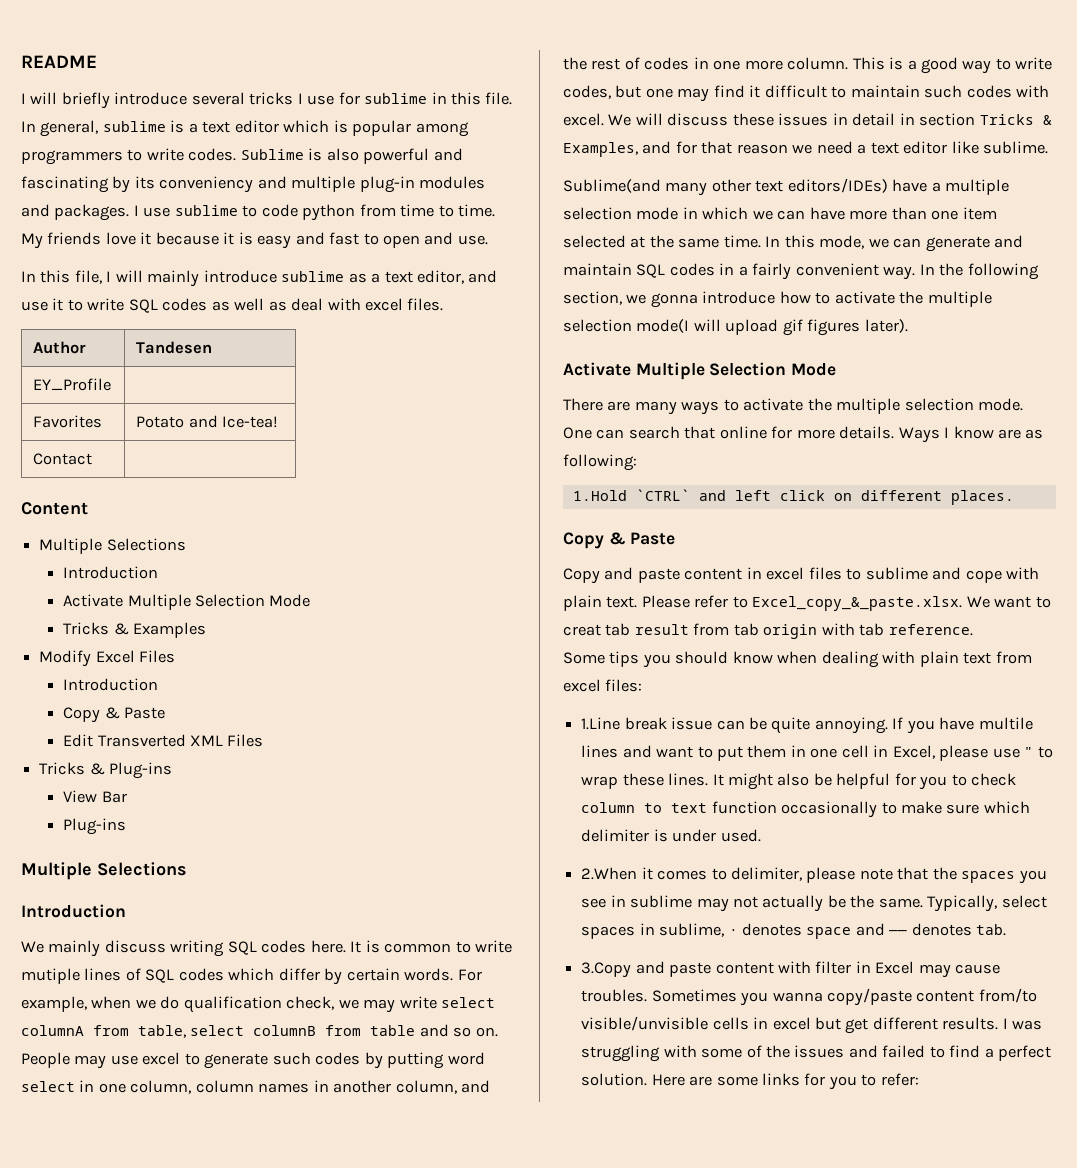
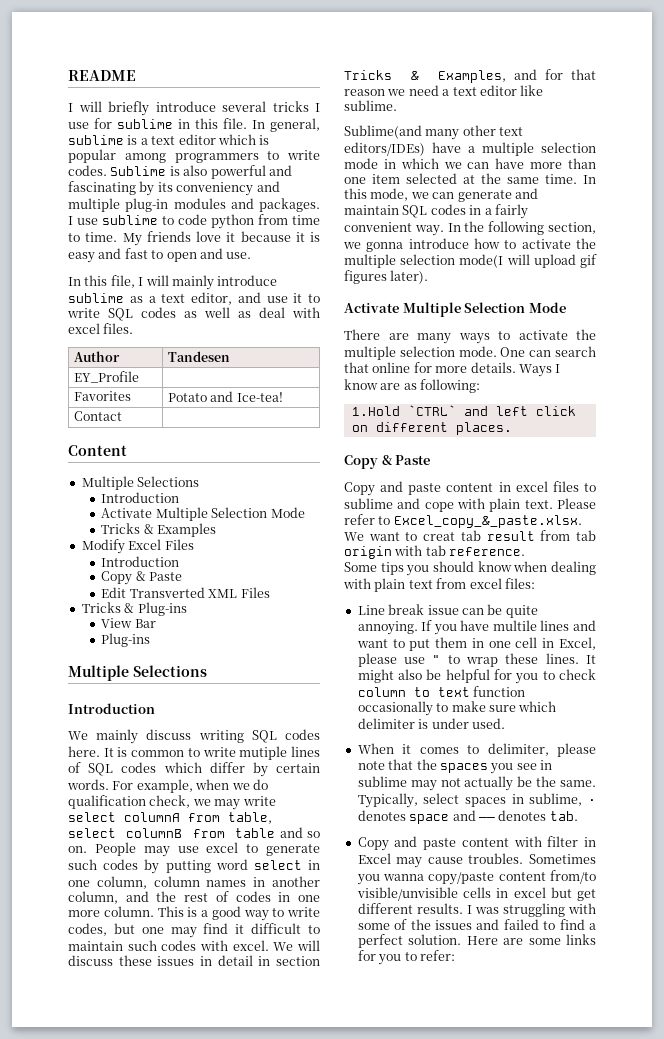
- 1.Line break issue can be quite annoying.
+ Line break issue can be quite annoying.
- 2.When it comes to delimiter, please note that the spaces you see in sublime may not actually be the same.
+ When it comes to delimiter, please note that the spaces you see in sublime may not actually be the same.
- 3.Copy and paste content with filter in Excel may cause troubles.
+ Copy and paste content with filter in Excel may cause troubles.

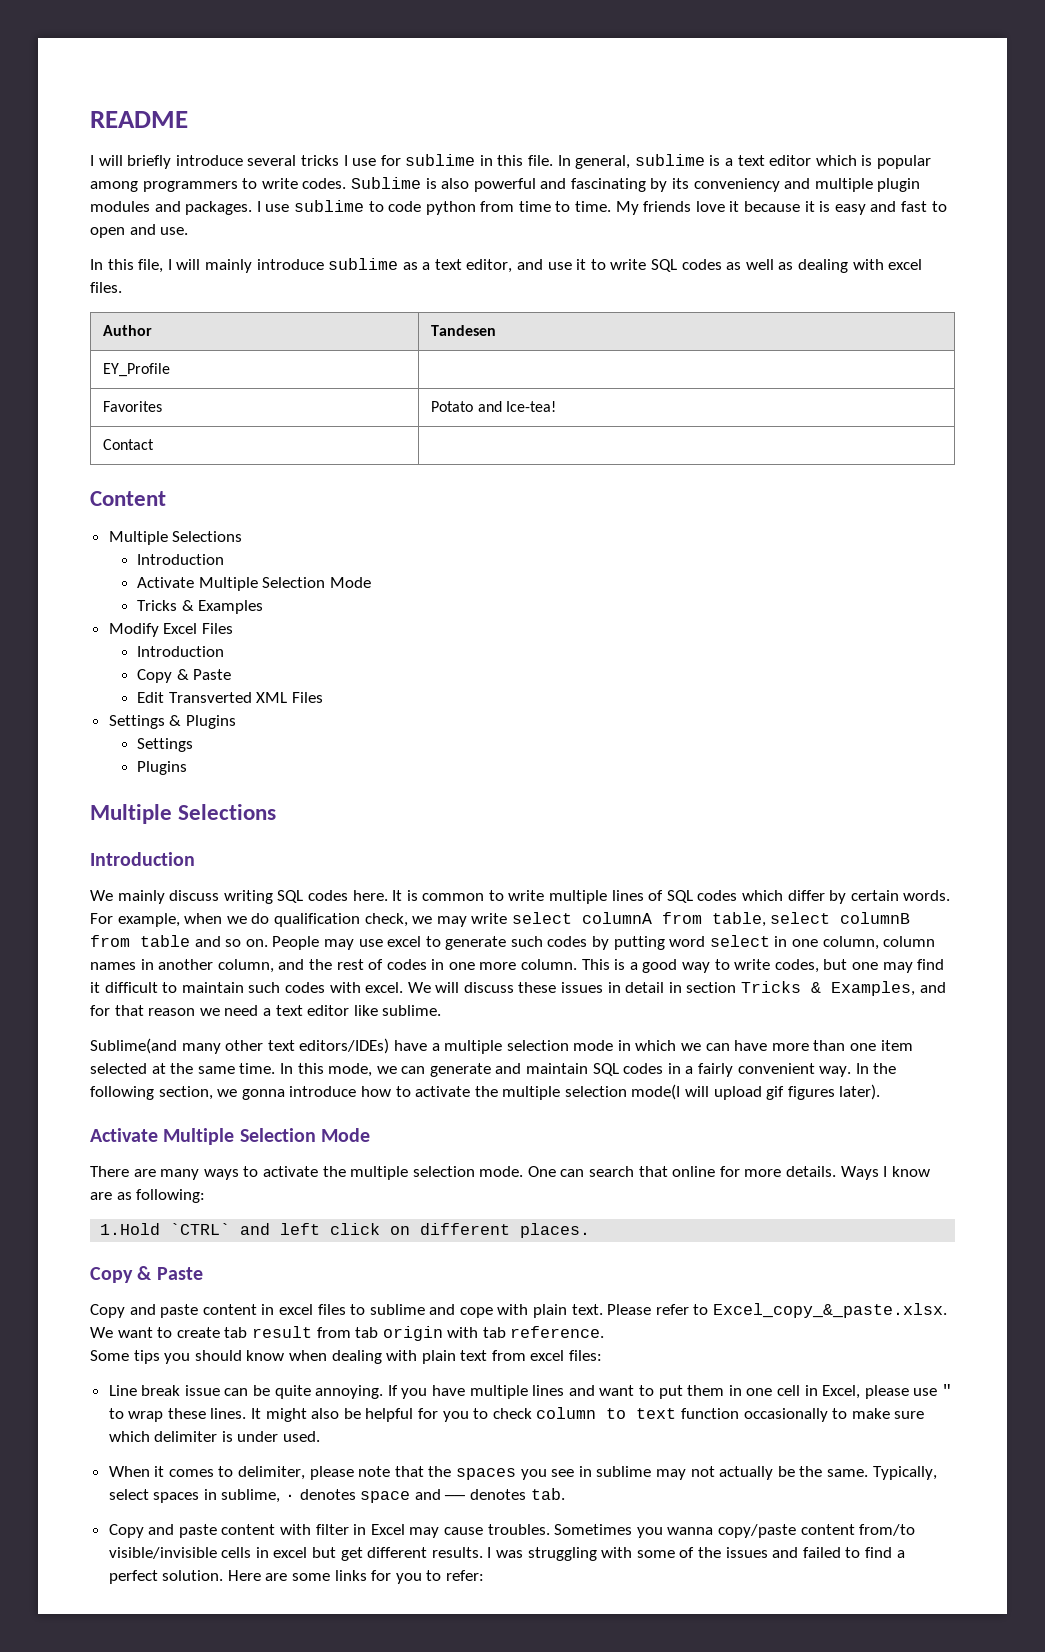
- Sublime is also powerful and fascinating by its conveniency and multiple plug-in modules and packages.
+ Sublime is also powerful and fascinating by its conveniency and multiple plugin modules and packages.
- In this file, I will mainly introduce sublime as a text editor, and use it to write SQL codes as well as deal with excel files.
+ In this file, I will mainly introduce sublime as a text editor, and use it to write SQL codes as well as dealing with excel files.
- Tricks & Plug-ins
- View Bar
- Plug-ins
+ Settings & Plugins
+ Settings
+ Plugins
- It is common to write mutiple lines of SQL codes which differ by certain words.
+ It is common to write multiple lines of SQL codes which differ by certain words.
- Please refer to Excel_copy_&_paste.xlsx. We want to creat tab result from tab origin with tab reference.
+ Please refer to Excel_copy_&_paste.xlsx. We want to create tab result from tab origin with tab reference.
- If you have multile lines and want to put them in one cell in Excel, please use " to wrap these lines.
+ If you have multiple lines and want to put them in one cell in Excel, please use " to wrap these lines.
- Sometimes you wanna copy/paste content from/to visible/unvisible cells in excel but get different results.
+ Sometimes you wanna copy/paste content from/to visible/invisible cells in excel but get different results.

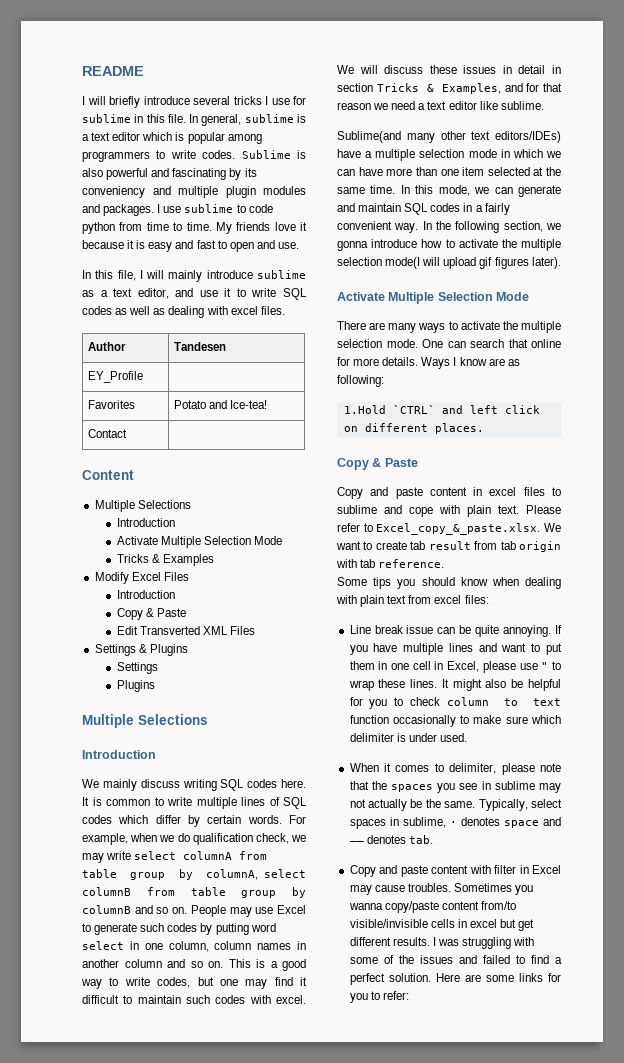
- For example, when we do qualification check, we may write select columnA from table, select columnB from table and so on.
+ For example, when we do qualification check, we may write select columnA from table group by columnA, select columnB from table group by columnB and so on.
- People may use excel to generate such codes by putting word select in one column, column names in another column, and the rest of codes in one more column.
+ People may use Excel to generate such codes by putting word select in one column, column names in another column and so on.

